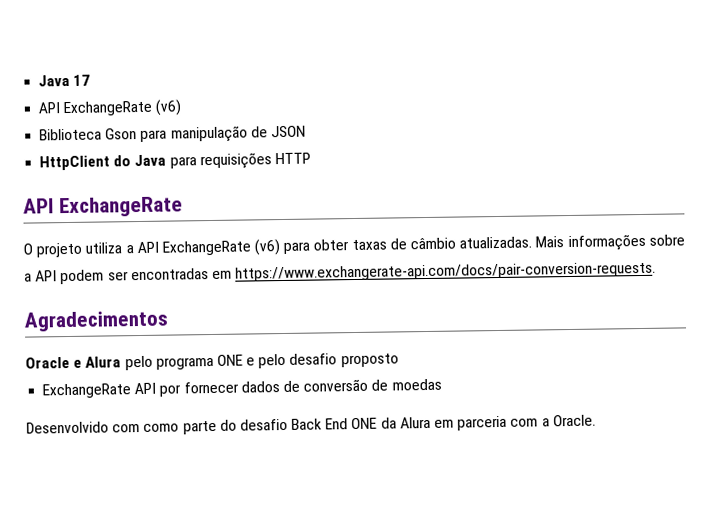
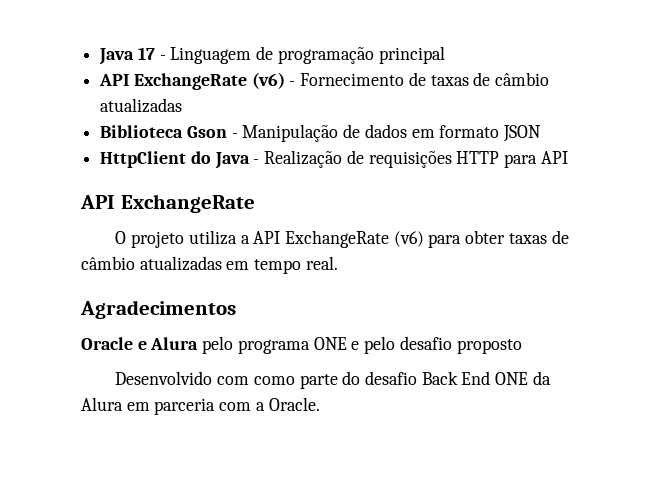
- Java 17
- API ExchangeRate (v6)
- Biblioteca Gson para manipulação de JSON
+ Java 17 - Linguagem de programação principal
+ API ExchangeRate (v6) - Fornecimento de taxas de câmbio atualizadas
+ Biblioteca Gson - Manipulação de dados em formato JSON
- HttpClient do Java para requisições HTTP
+ HttpClient do Java - Realização de requisições HTTP para API
- O projeto utiliza a API ExchangeRate (v6) para obter taxas de câmbio atualizadas. Mais informações sobre a API podem ser encontradas em https://www.exchangerate-api.com/docs/pair-conversion-requests.
+ O projeto utiliza a API ExchangeRate (v6) para obter taxas de câmbio atualizadas em tempo real.
- ExchangeRate API por fornecer dados de conversão de moedas

